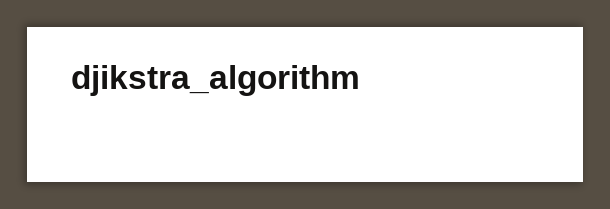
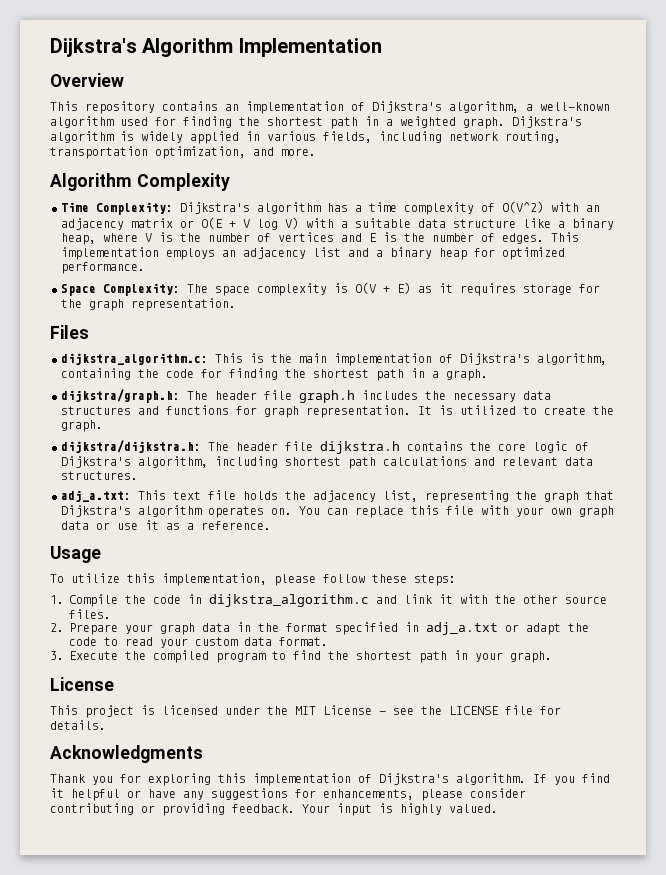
- djikstra_algorithm
+ Dijkstra's Algorithm Implementation
+ Overview
+ This repository contains an implementation of Dijkstra's algorithm, a well-known algorithm used for finding the shortest path in a weighted graph. Dijkstra's algorithm is widely applied in various fields, including network routing, transportation optimization, and more.
+ Algorithm Complexity
+ Time Complexity: Dijkstra's algorithm has a time complexity of O(V^2) with an adjacency matrix or O(E + V log V) with a suitable data structure like a binary heap, where V is the number of vertices and E is the number of edges. This implementation employs an adjacency list and a binary heap for optimized performance.
+ Space Complexity: The space complexity is O(V + E) as it requires storage for the graph representation.
+ Files
+ dijkstra_algorithm.c: This is the main implementation of Dijkstra's algorithm, containing the code for finding the shortest path in a graph.
+ dijkstra/graph.h: The header file graph.h includes the necessary data structures and functions for graph representation. It is utilized to create the graph.
+ dijkstra/dijkstra.h: The header file dijkstra.h contains the core logic of Dijkstra's algorithm, including shortest path calculations and relevant data structures.
+ adj_a.txt: This text file holds the adjacency list, representing the graph that Dijkstra's algorithm operates on. You can replace this file with your own graph data or use it as a reference.
+ Usage
+ To utilize this implementation, please follow these steps:
+ 1. Compile the code in dijkstra_algorithm.c and link it with the other source files.
+ 2. Prepare your graph data in the format specified in adj_a.txt or adapt the code to read your custom data format.
+ 3. Execute the compiled program to find the shortest path in your graph.
+ License
+ This project is licensed under the MIT License - see the LICENSE file for details.
+ Acknowledgments
+ Thank you for exploring this implementation of Dijkstra's algorithm. If you find it helpful or have any suggestions for enhancements, please consider contributing or providing feedback. Your input is highly valued.

